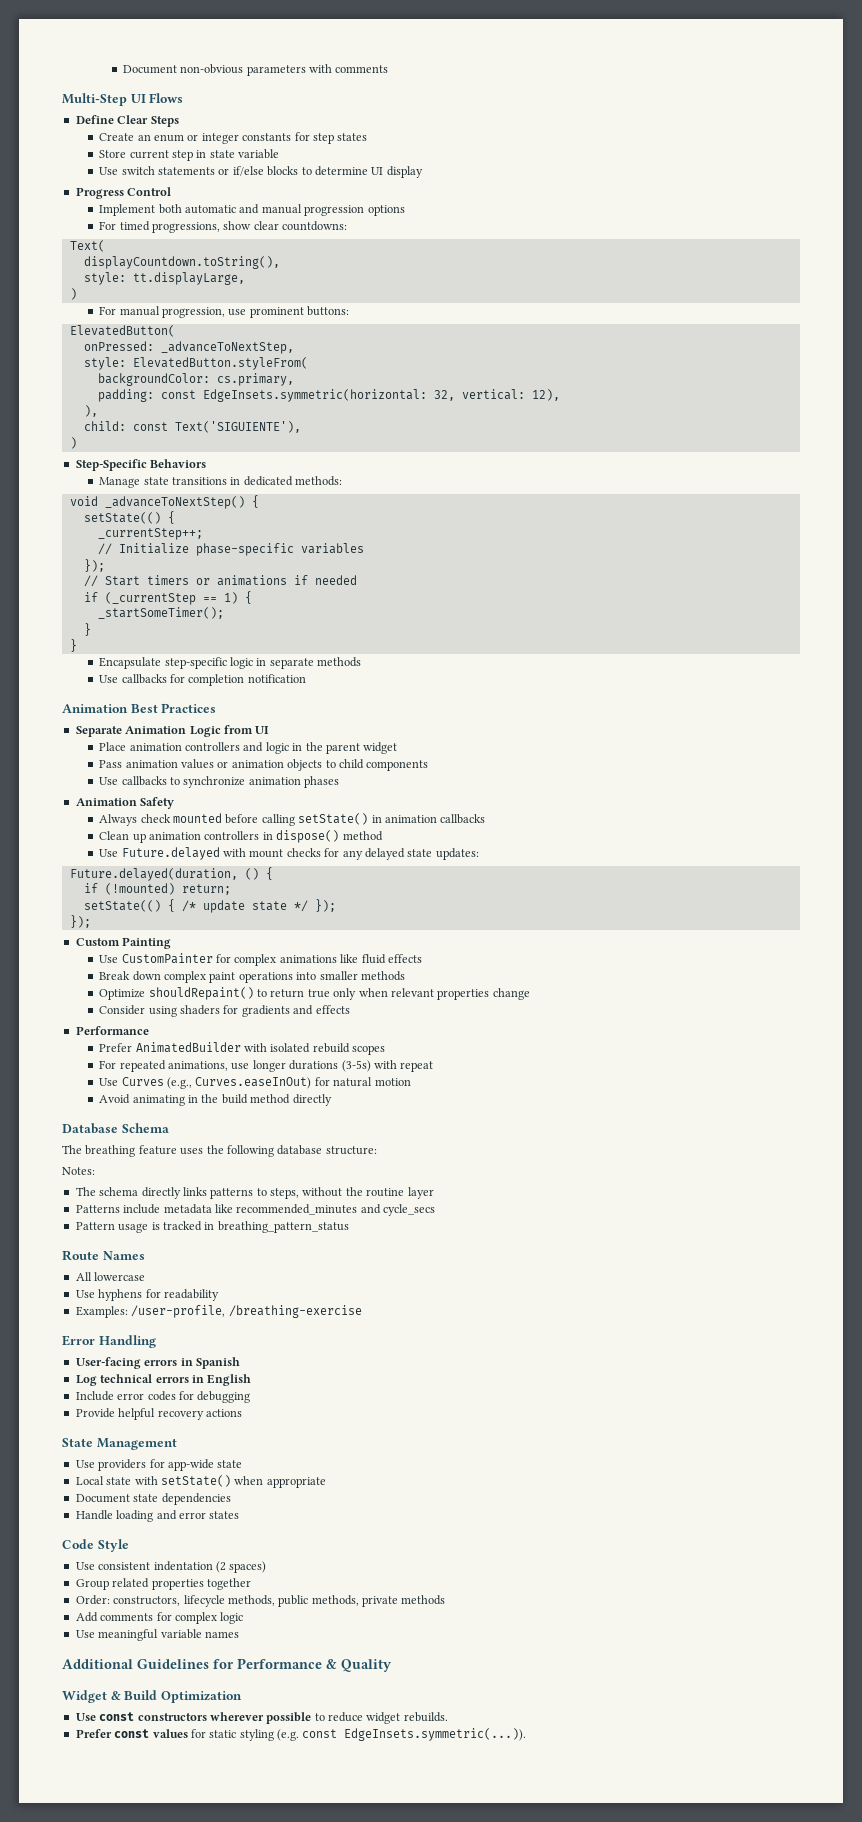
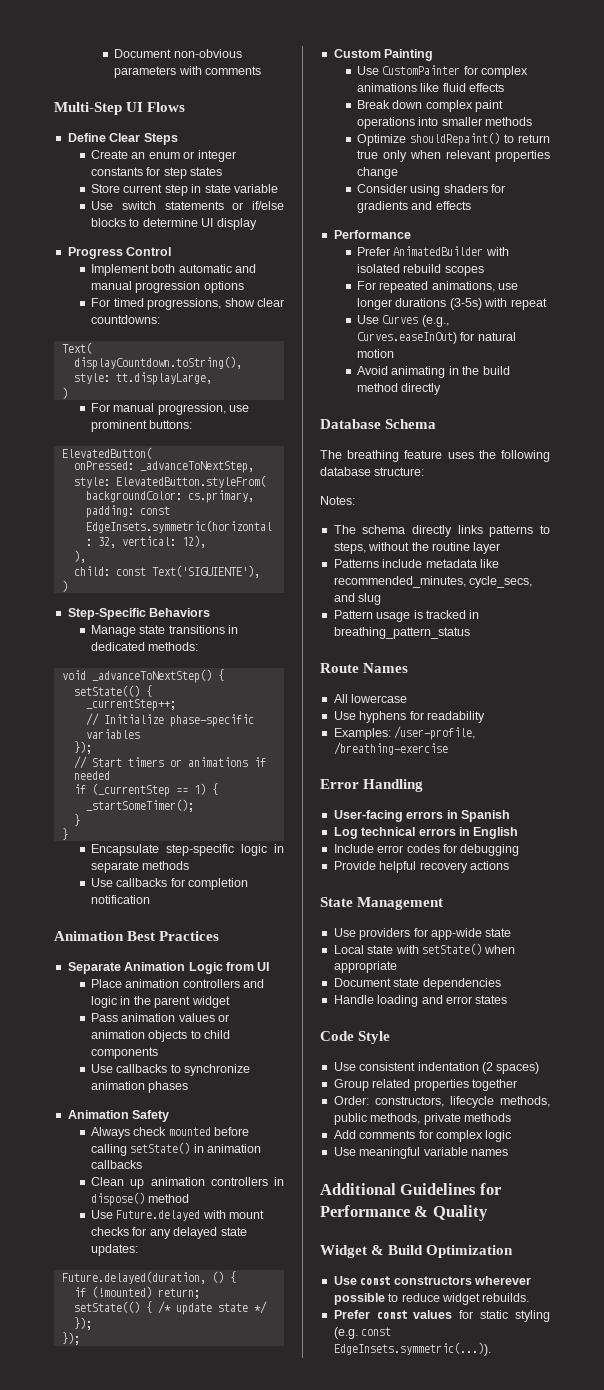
- Patterns include metadata like recommended_minutes and cycle_secs
+ Patterns include metadata like recommended_minutes, cycle_secs, and slug

